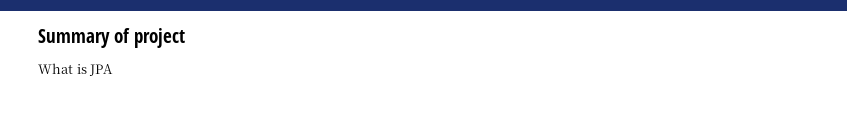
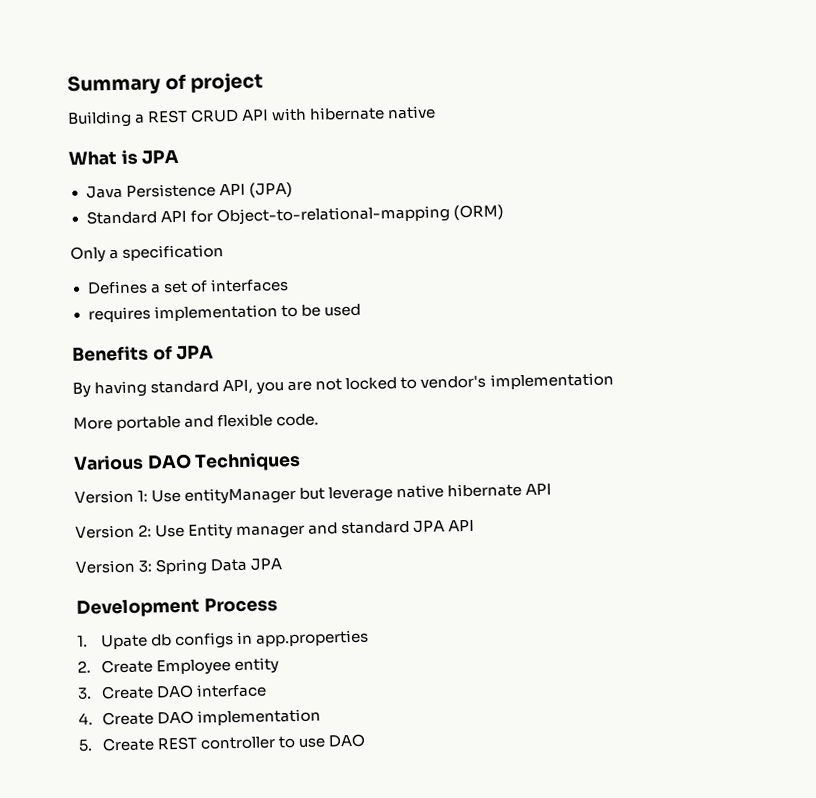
+ Building a REST CRUD API with hibernate native
  What is JPA
+ Java Persistence API (JPA)
+ Standard API for Object-to-relational-mapping (ORM)
+ Only a specification
+ Defines a set of interfaces
+ requires implementation to be used
+ Benefits of JPA
+ By having standard API, you are not locked to vendor's implementation
+ More portable and flexible code.
+ Various DAO Techniques
+ Version 1: Use entityManager but leverage native hibernate API
+ Version 2: Use Entity manager and standard JPA API
+ Version 3: Spring Data JPA
+ Development Process
+ 1. Upate db configs in app.properties
+ 2. Create Employee entity
+ 3. Create DAO interface
+ 4. Create DAO implementation
+ 5. Create REST controller to use DAO

